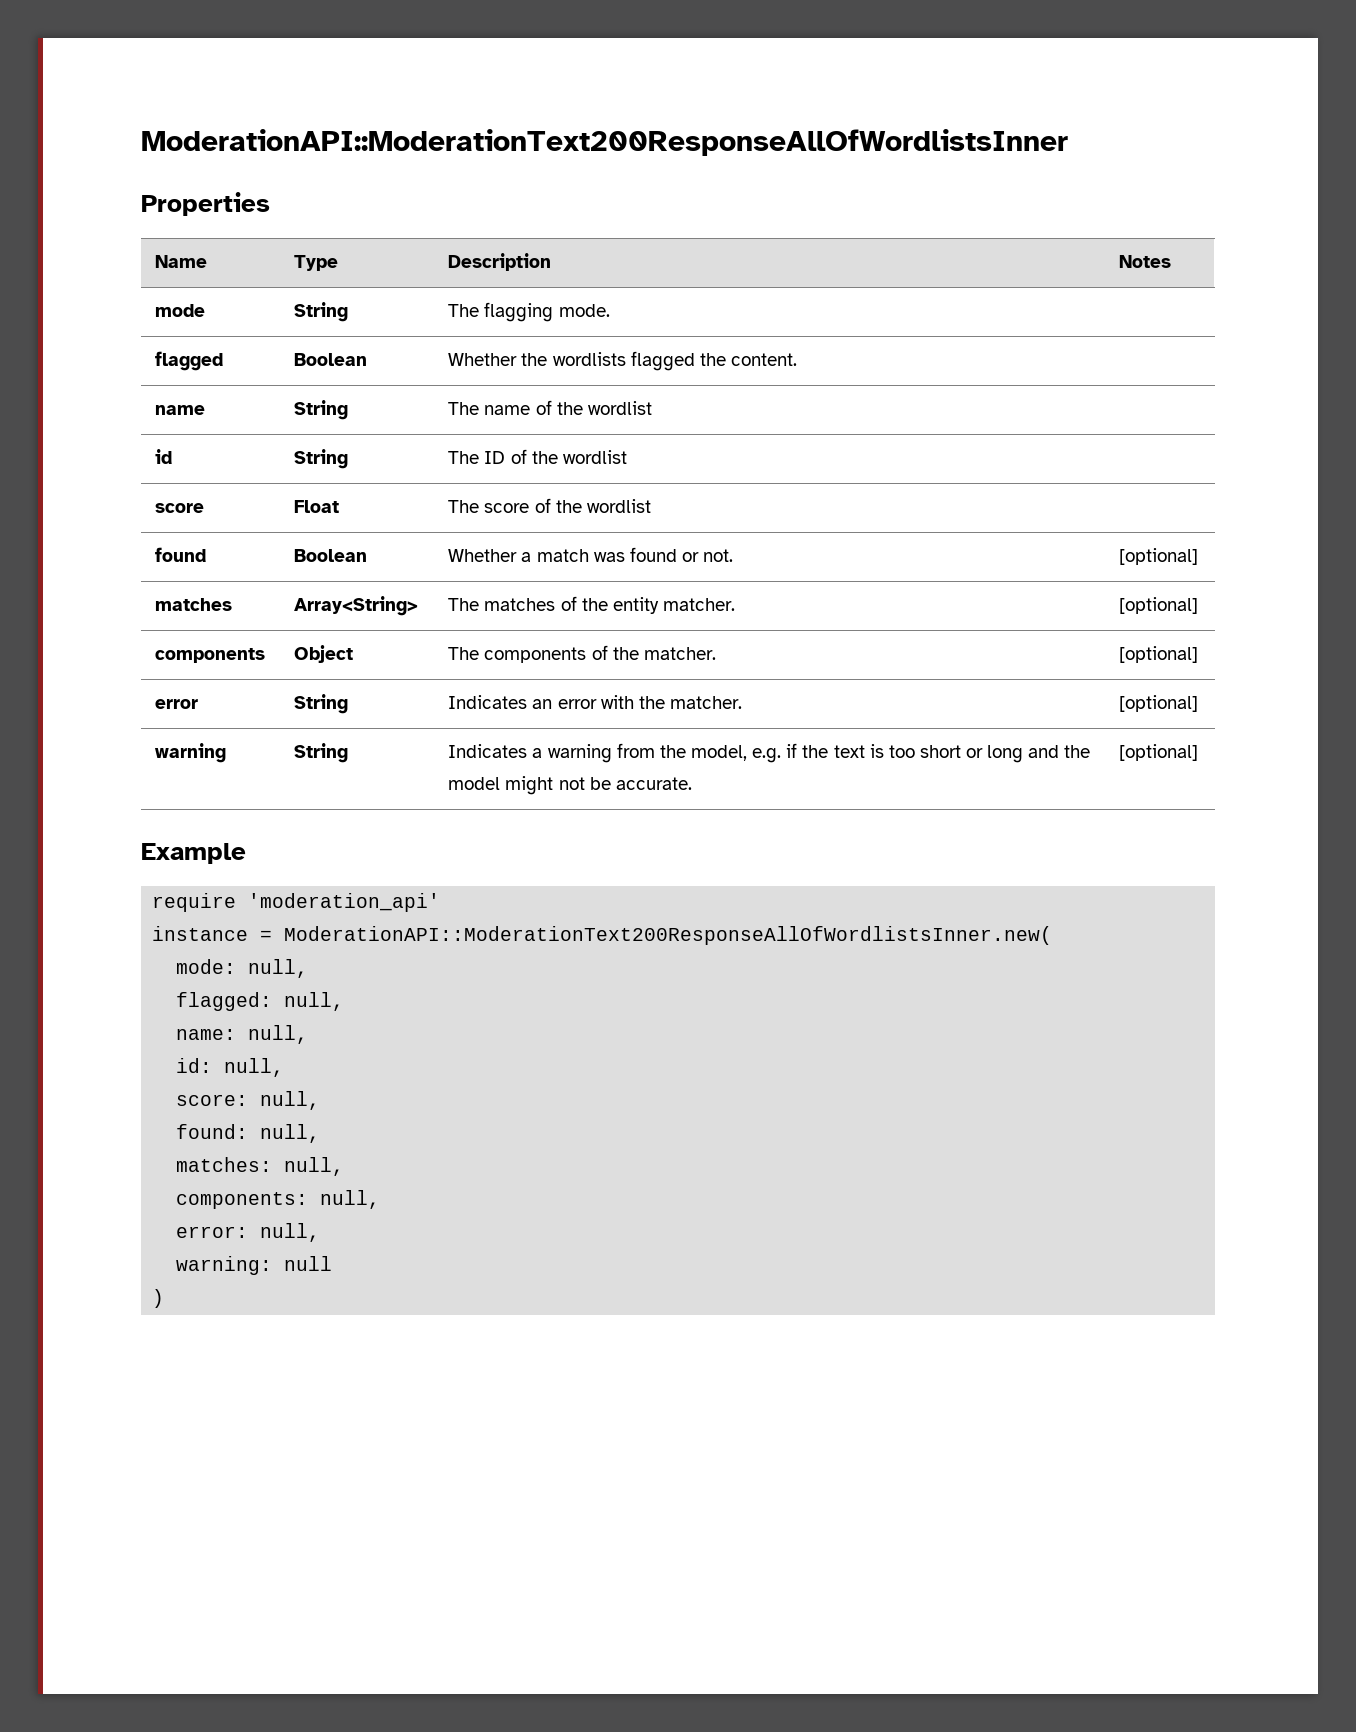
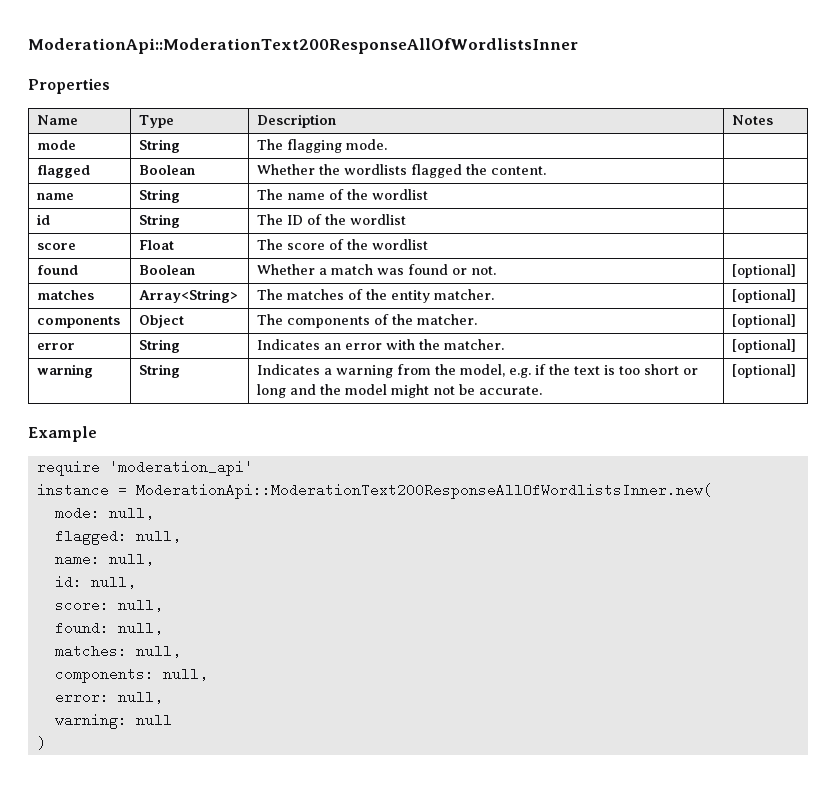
- ModerationAPI::ModerationText200ResponseAllOfWordlistsInner
+ ModerationApi::ModerationText200ResponseAllOfWordlistsInner
- instance = ModerationAPI::ModerationText200ResponseAllOfWordlistsInner.new(
+ instance = ModerationApi::ModerationText200ResponseAllOfWordlistsInner.new(

